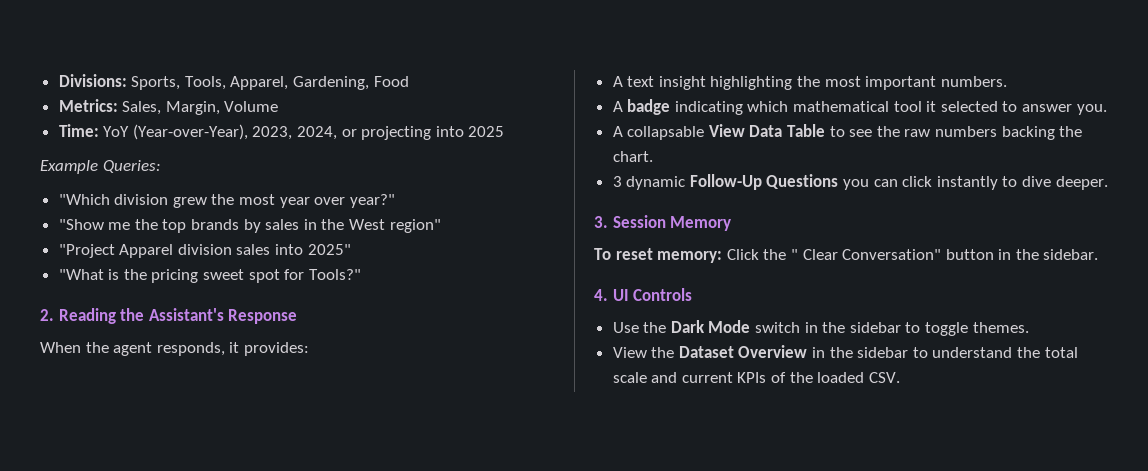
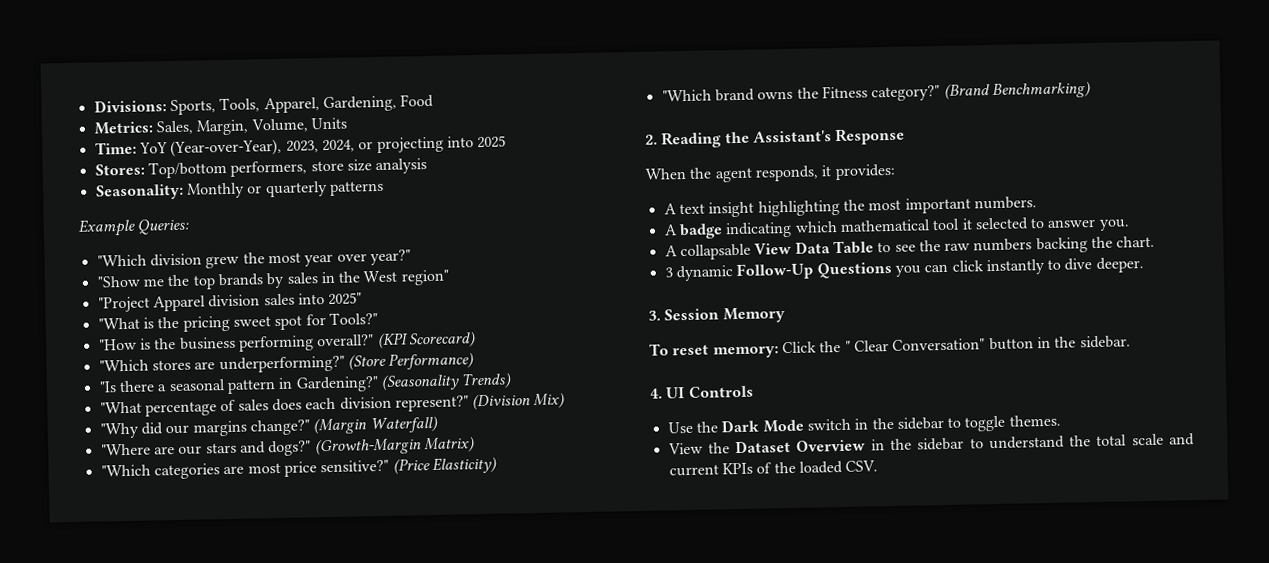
- Metrics: Sales, Margin, Volume
+ Metrics: Sales, Margin, Volume, Units
+ Stores: Top/bottom performers, store size analysis
+ Seasonality: Monthly or quarterly patterns
+ "How is the business performing overall?" (KPI Scorecard)
+ "Which stores are underperforming?" (Store Performance)
+ "Is there a seasonal pattern in Gardening?" (Seasonality Trends)
+ "What percentage of sales does each division represent?" (Division Mix)
+ "Why did our margins change?" (Margin Waterfall)
+ "Where are our stars and dogs?" (Growth-Margin Matrix)
+ "Which categories are most price sensitive?" (Price Elasticity)
+ "Which brand owns the Fitness category?" (Brand Benchmarking)

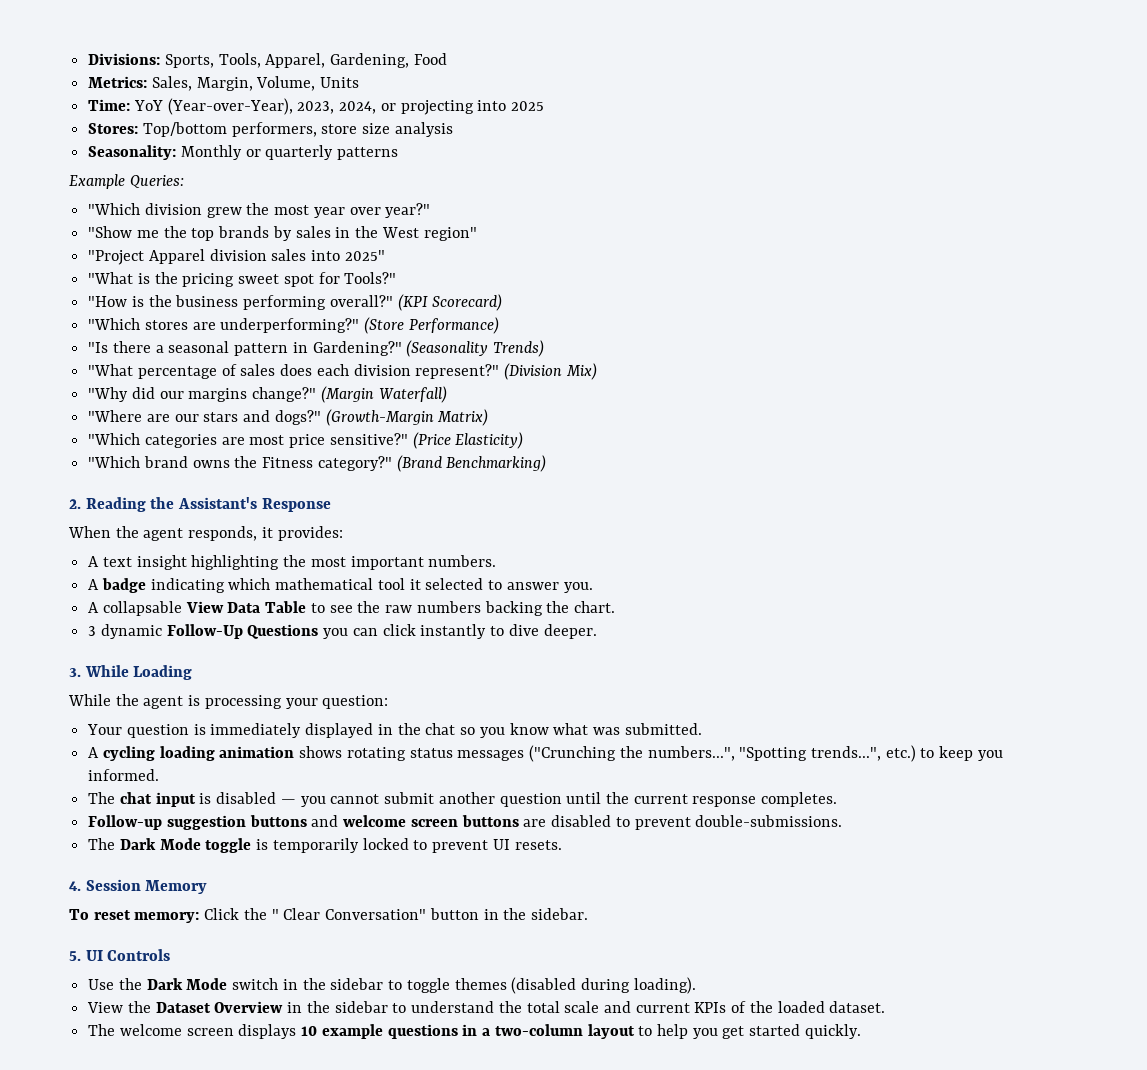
- 3. Session Memory
+ 3. While Loading
+ While the agent is processing your question:
+ Your question is immediately displayed in the chat so you know what was submitted.
+ A cycling loading animation shows rotating status messages ("Crunching the numbers...", "Spotting trends...", etc.) to keep you informed.
+ The chat input is disabled — you cannot submit another question until the current response completes.
+ Follow-up suggestion buttons and welcome screen buttons are disabled to prevent double-submissions.
+ The Dark Mode toggle is temporarily locked to prevent UI resets.
+ 4. Session Memory
- 4. UI Controls
+ 5. UI Controls
- Use the Dark Mode switch in the sidebar to toggle themes.
+ Use the Dark Mode switch in the sidebar to toggle themes (disabled during loading).
- View the Dataset Overview in the sidebar to understand the total scale and current KPIs of the loaded CSV.
+ View the Dataset Overview in the sidebar to understand the total scale and current KPIs of the loaded dataset.
+ The welcome screen displays 10 example questions in a two-column layout to help you get started quickly.

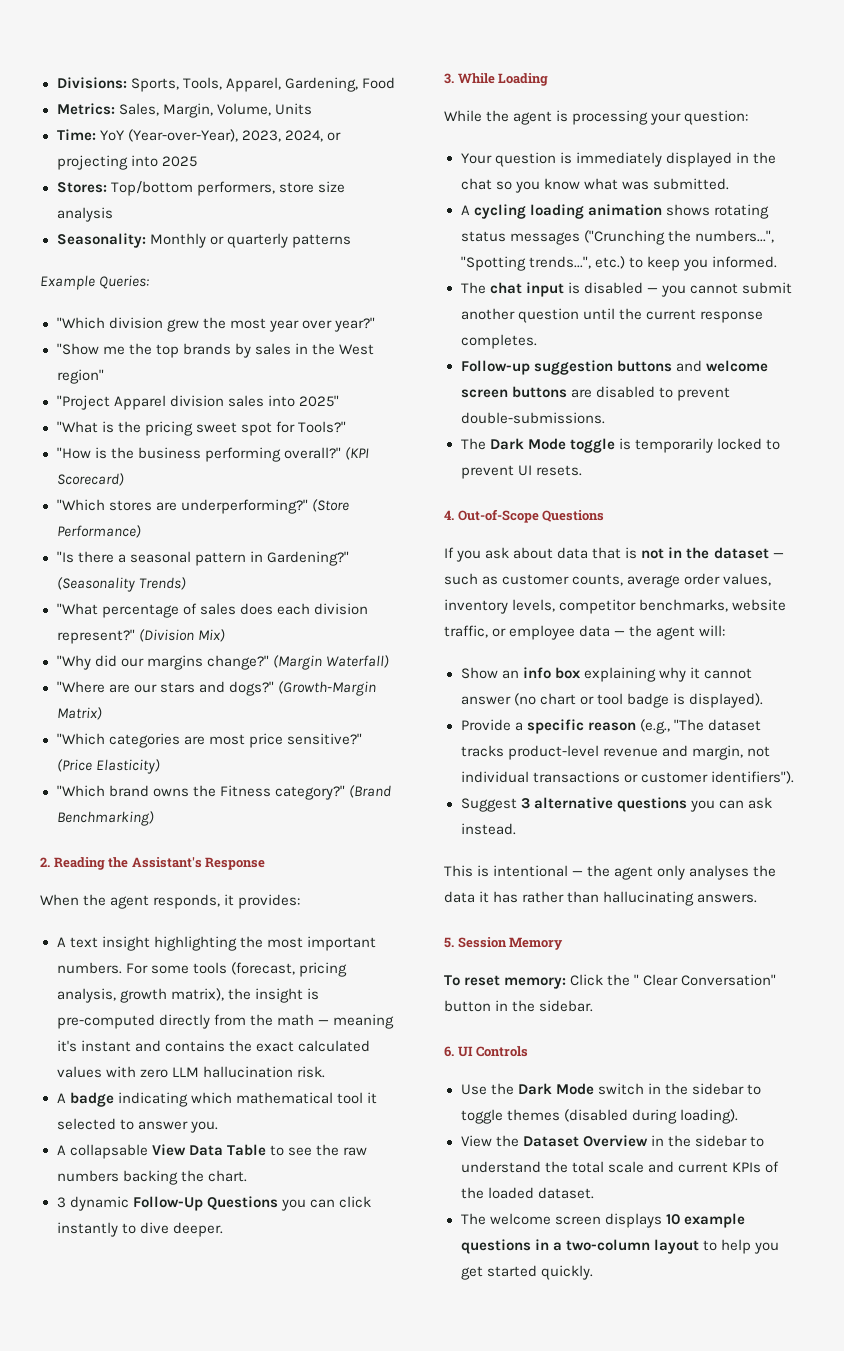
+ For some tools (forecast, pricing analysis, growth matrix), the insight is pre-computed directly from the math — meaning it's instant and contains the exact calculated values with zero LLM hallucination risk.
- 4. Session Memory
+ 4. Out-of-Scope Questions
+ If you ask about data that is not in the dataset — such as customer counts, average order values, inventory levels, competitor benchmarks, website traffic, or employee data — the agent will:
+ Show an info box explaining why it cannot answer (no chart or tool badge is displayed).
+ Provide a specific reason (e.g., "The dataset tracks product-level revenue and margin, not individual transactions or customer identifiers").
+ Suggest 3 alternative questions you can ask instead.
+ This is intentional — the agent only analyses the data it has rather than hallucinating answers.
+ 5. Session Memory
- 5. UI Controls
+ 6. UI Controls

